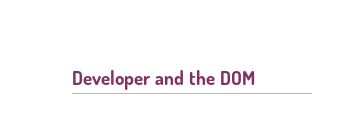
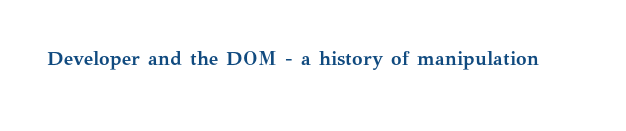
- Developer and the DOM
+ Developer and the DOM - a history of manipulation

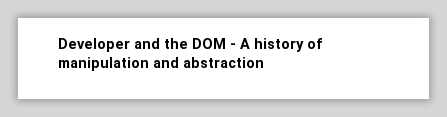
- Developer and the DOM - a history of manipulation
+ Developer and the DOM - A history of manipulation and abstraction

